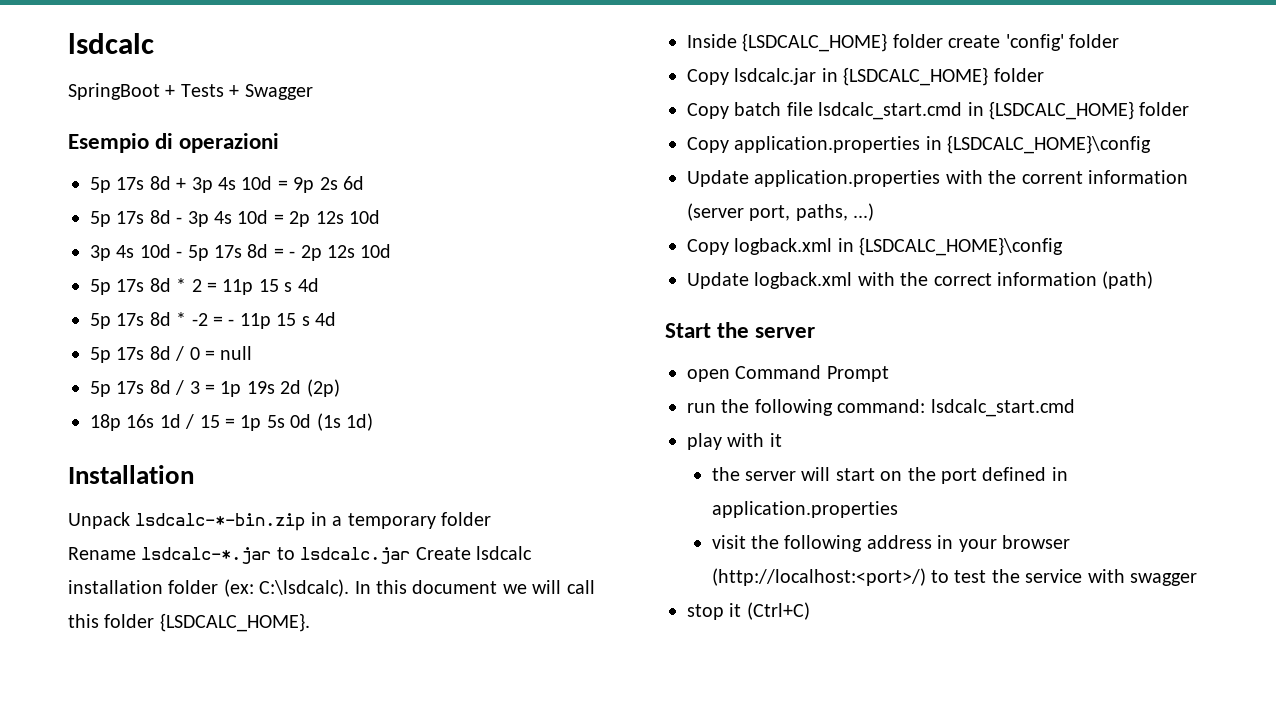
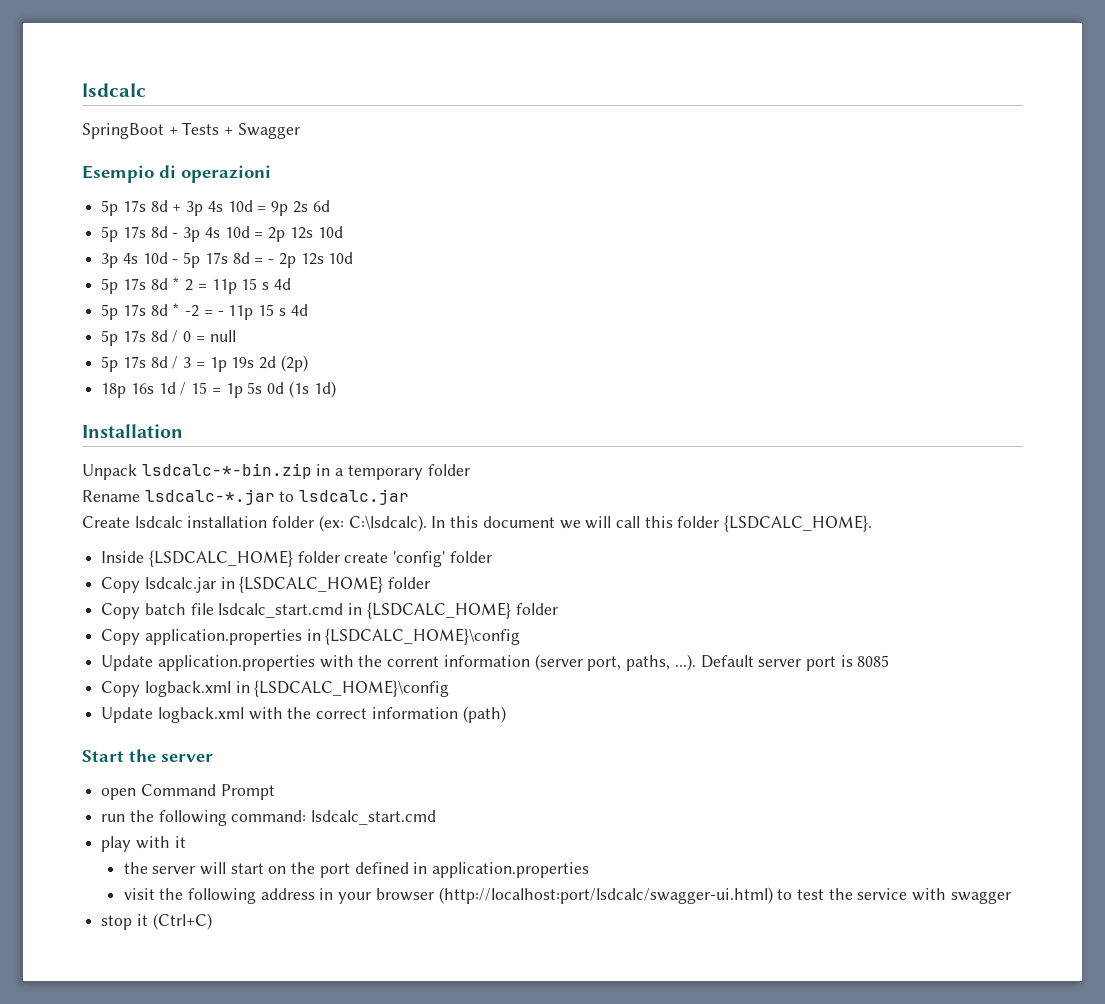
- Rename lsdcalc-*.jar to lsdcalc.jar Create lsdcalc installation folder (ex: C:\lsdcalc).
+ Rename lsdcalc-*.jar to lsdcalc.jar
+ Create lsdcalc installation folder (ex: C:\lsdcalc).
- Update application.properties with the corrent information (server port, paths, ...)
+ Update application.properties with the corrent information (server port, paths, ...). Default server port is 8085
- visit the following address in your browser (http://localhost:<port>/) to test the service with swagger
+ visit the following address in your browser (http://localhost:port/lsdcalc/swagger-ui.html) to test the service with swagger

